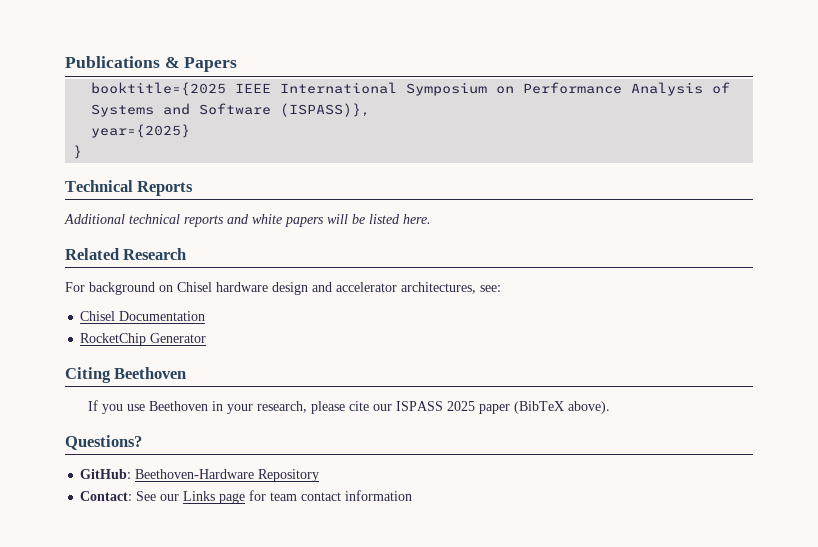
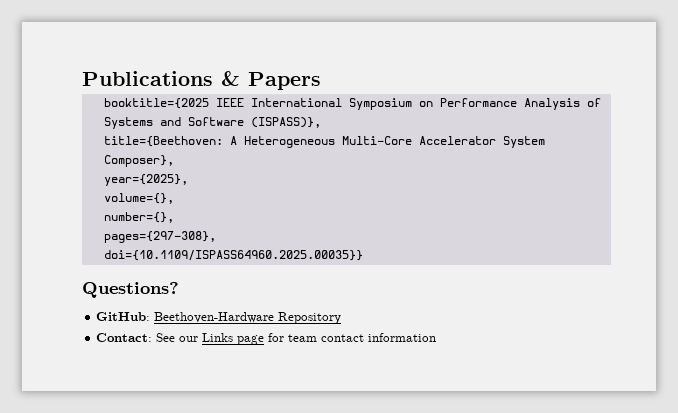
- year={2025}
- }
- Technical Reports
- Additional technical reports and white papers will be listed here.
- Related Research
- For background on Chisel hardware design and accelerator architectures, see:
- Chisel Documentation
- RocketChip Generator
- Citing Beethoven
- If you use Beethoven in your research, please cite our ISPASS 2025 paper (BibTeX above).
+ title={Beethoven: A Heterogeneous Multi-Core Accelerator System Composer},
+ year={2025},
+ volume={},
+ number={},
+ pages={297-308},
+ doi={10.1109/ISPASS64960.2025.00035}}

